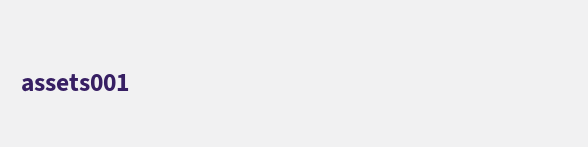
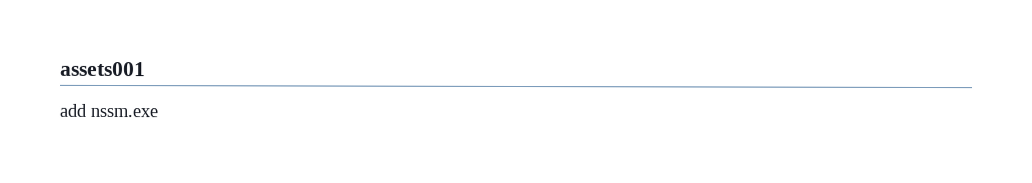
+ add nssm.exe

